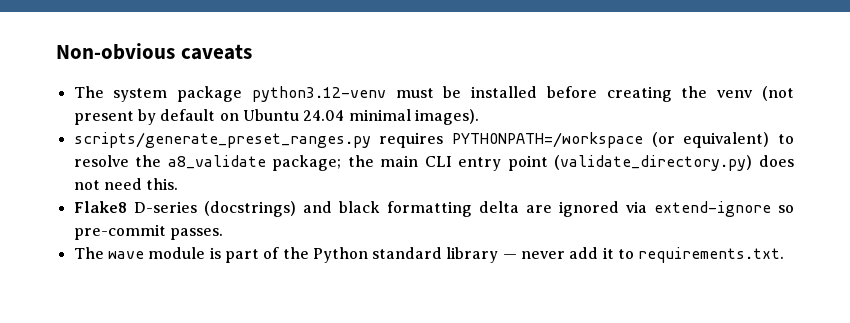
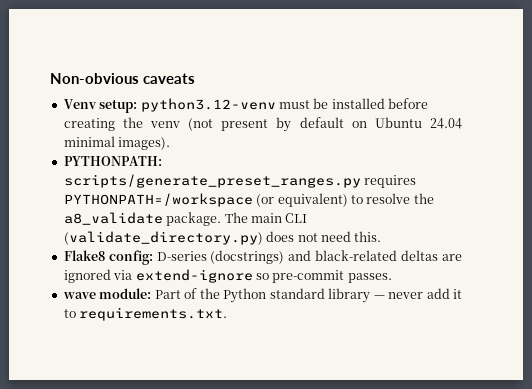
- The system package python3.12-venv must be installed before creating the venv (not present by default on Ubuntu 24.04 minimal images).
+ Venv setup: python3.12-venv must be installed before creating the venv (not present by default on Ubuntu 24.04 minimal images).
- scripts/generate_preset_ranges.py requires PYTHONPATH=/workspace (or equivalent) to resolve the a8_validate package; the main CLI entry point (validate_directory.py) does not need this.
+ PYTHONPATH: scripts/generate_preset_ranges.py requires PYTHONPATH=/workspace (or equivalent) to resolve the a8_validate package. The main CLI (validate_directory.py) does not need this.
- Flake8 D-series (docstrings) and black formatting delta are ignored via extend-ignore so pre-commit passes.
+ Flake8 config: D-series (docstrings) and black-related deltas are ignored via extend-ignore so pre-commit passes.
- The wave module is part of the Python standard library — never add it to requirements.txt.
+ wave module: Part of the Python standard library — never add it to requirements.txt.

